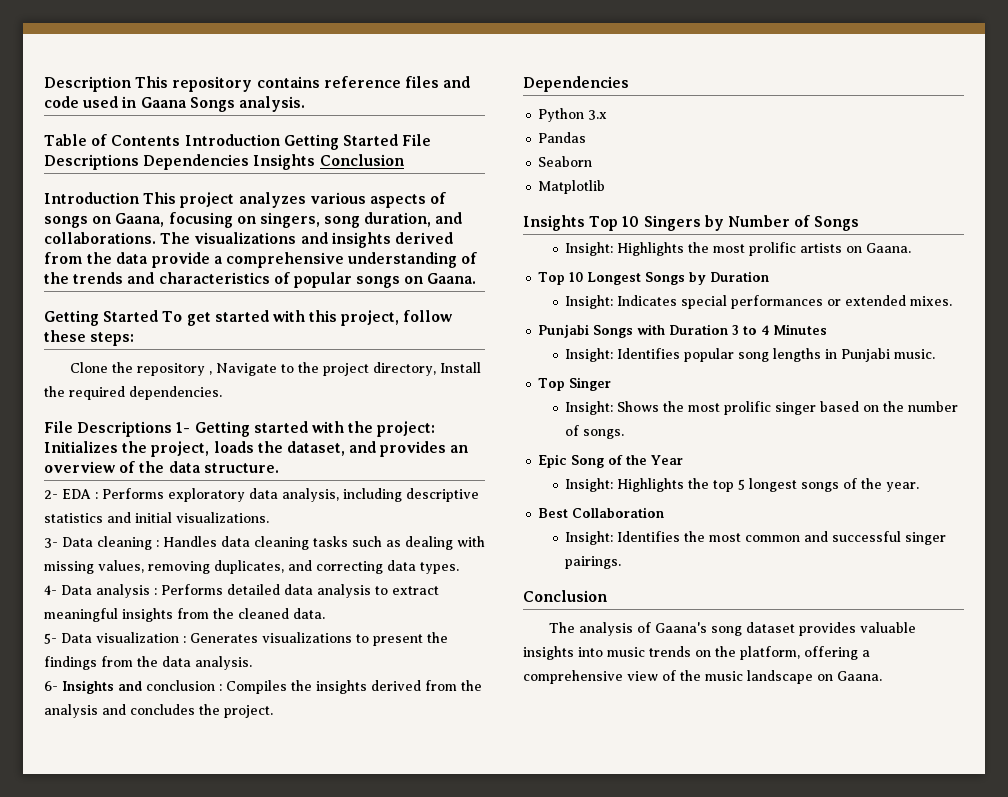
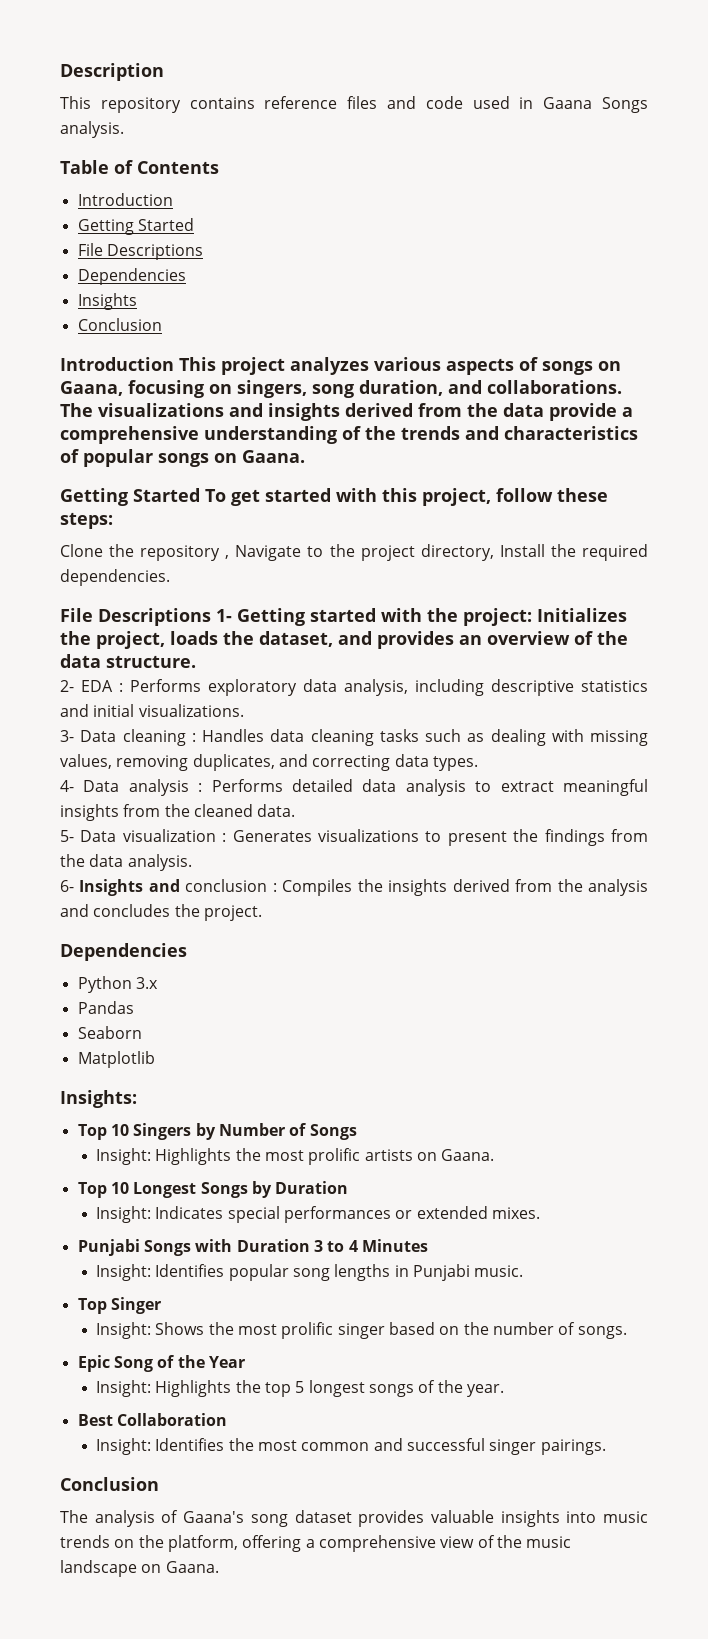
- Description This repository contains reference files and code used in Gaana Songs analysis.
+ Description
+ This repository contains reference files and code used in Gaana Songs analysis.
- Table of Contents Introduction Getting Started File Descriptions Dependencies Insights Conclusion
+ Table of Contents
+ Introduction
+ Getting Started
+ File Descriptions
+ Dependencies
+ Insights
+ Conclusion
- Insights Top 10 Singers by Number of Songs
+ Insights:
+ Top 10 Singers by Number of Songs

